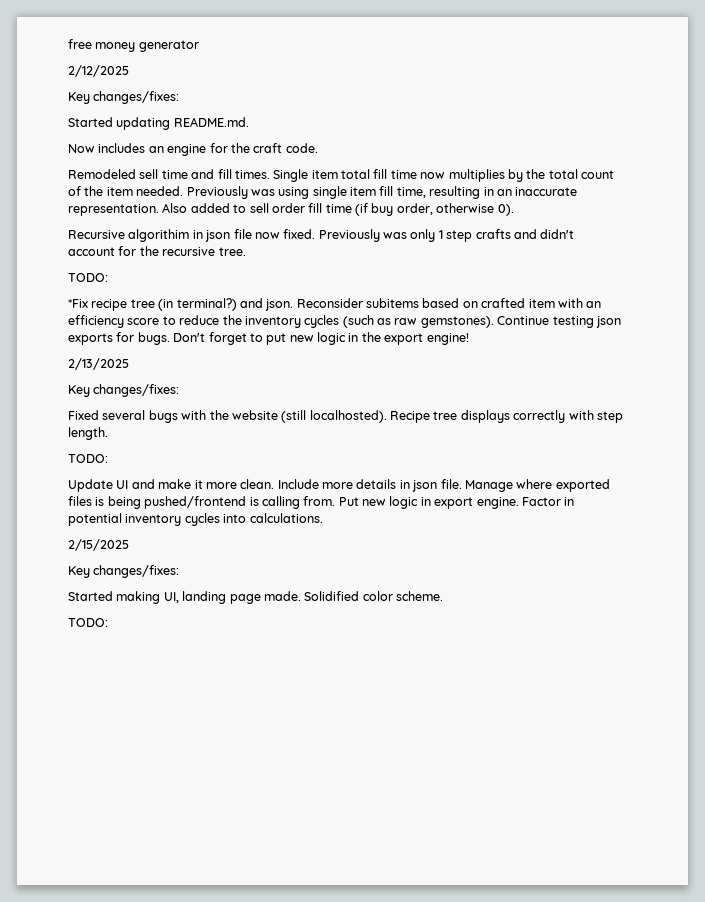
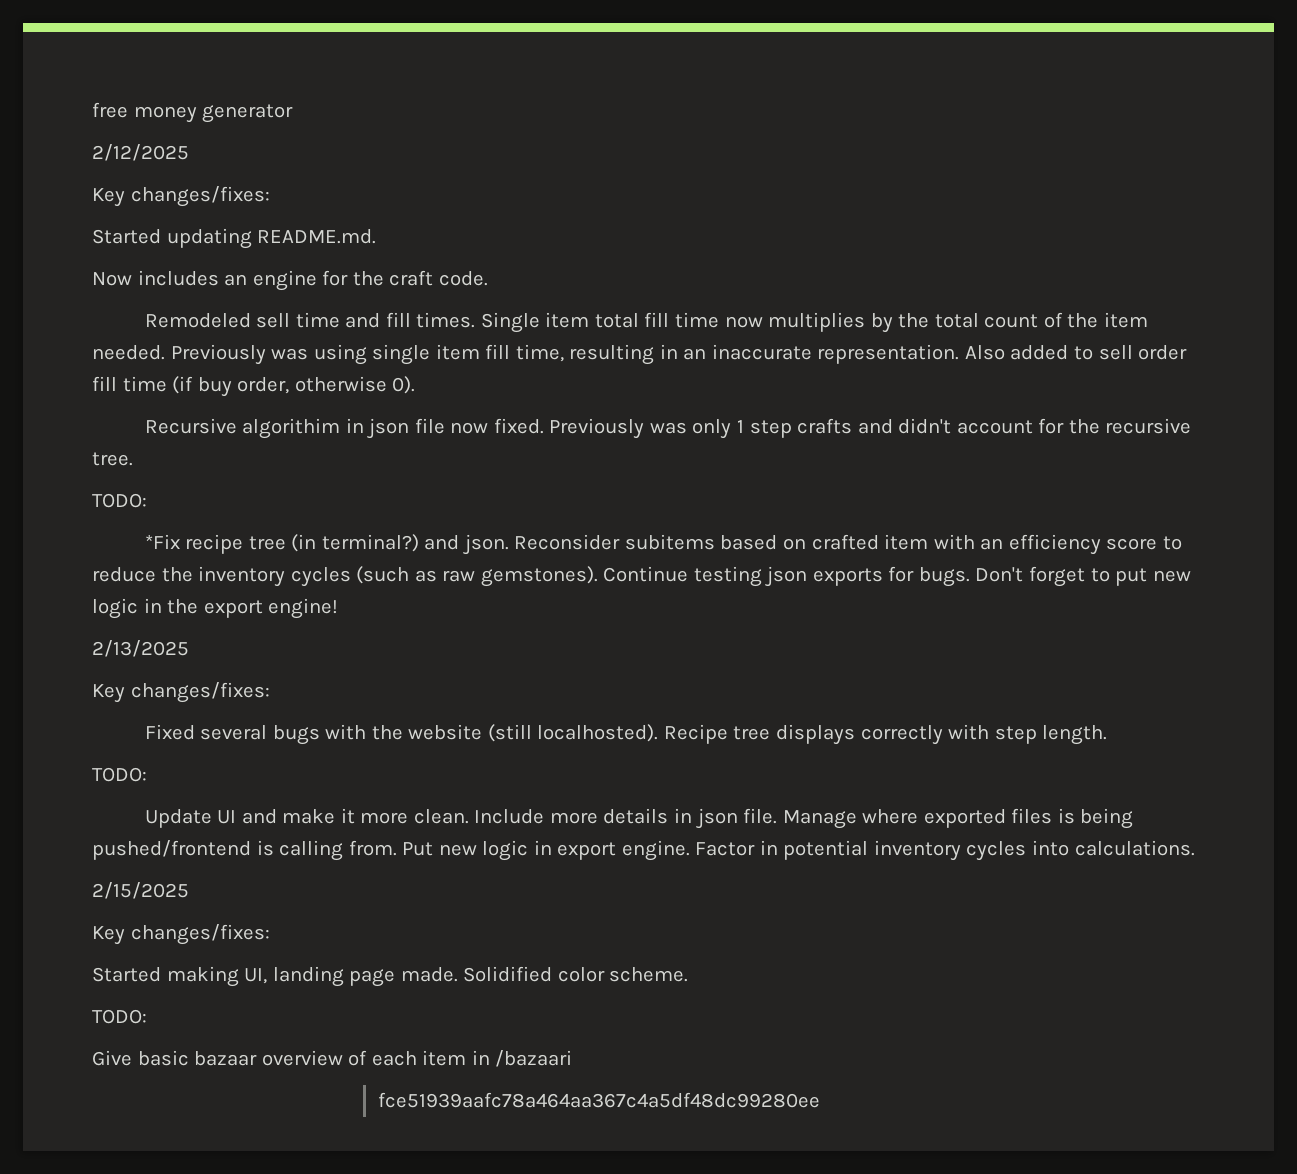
+ Give basic bazaar overview of each item in /bazaari
+ fce51939aafc78a464aa367c4a5df48dc99280ee

